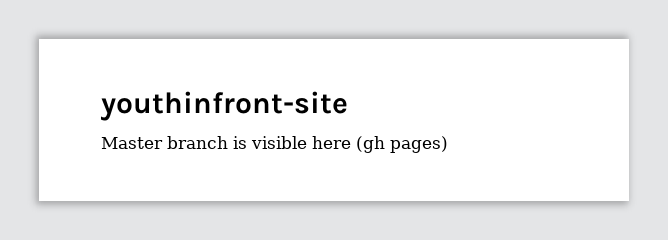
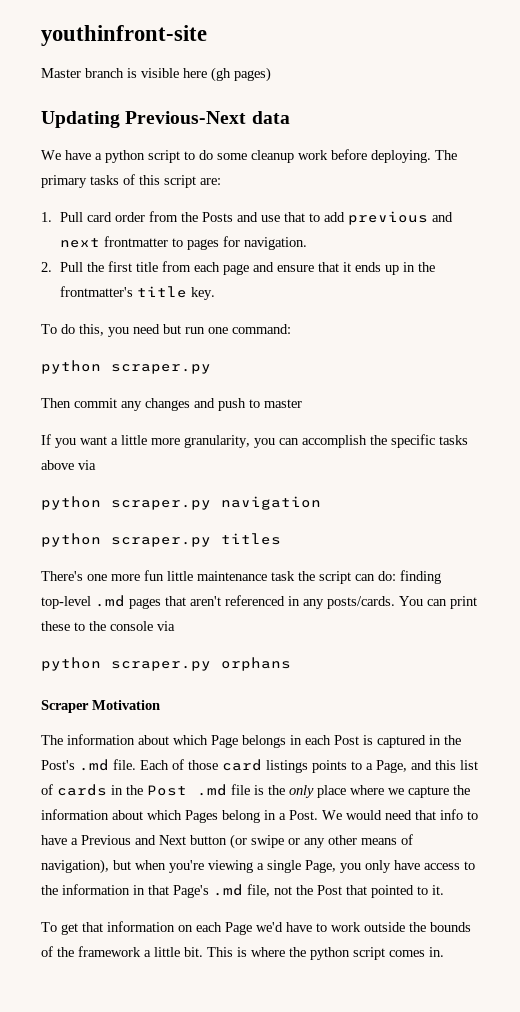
+ Updating Previous-Next data
+ We have a python script to do some cleanup work before deploying. The primary tasks of this script are:
+ 1. Pull card order from the Posts and use that to add previous and next frontmatter to pages for navigation.
+ 2. Pull the first title from each page and ensure that it ends up in the frontmatter's title key.
+ To do this, you need but run one command:
+ python scraper.py
+ Then commit any changes and push to master
+ If you want a little more granularity, you can accomplish the specific tasks above via
+ python scraper.py navigation
+ python scraper.py titles
+ There's one more fun little maintenance task the script can do: finding top-level .md pages that aren't referenced in any posts/cards. You can print these to the console via
+ python scraper.py orphans
+ Scraper Motivation
+ The information about which Page belongs in each Post is captured in the Post's .md file. Each of those card listings points to a Page, and this list of cards in the Post .md file is the only place where we capture the information about which Pages belong in a Post. We would need that info to have a Previous and Next button (or swipe or any other means of navigation), but when you're viewing a single Page, you only have access to the information in that Page's .md file, not the Post that pointed to it.
+ To get that information on each Page we'd have to work outside the bounds of the framework a little bit. This is where the python script comes in.

